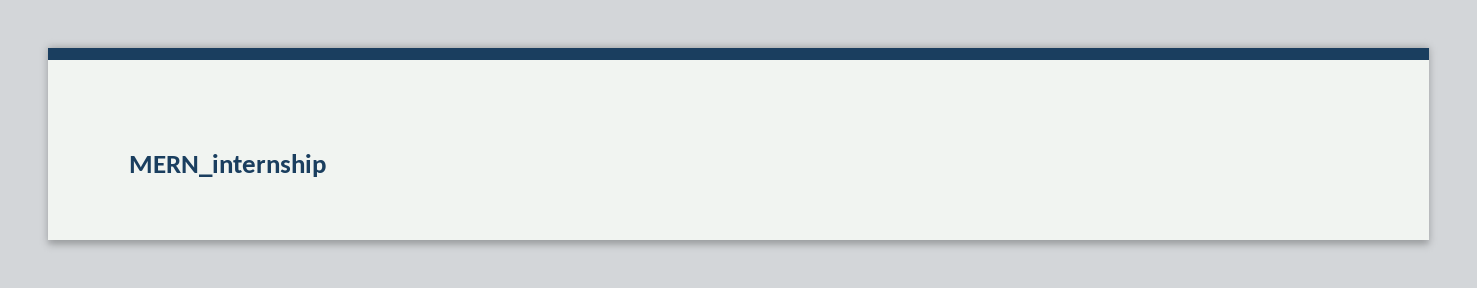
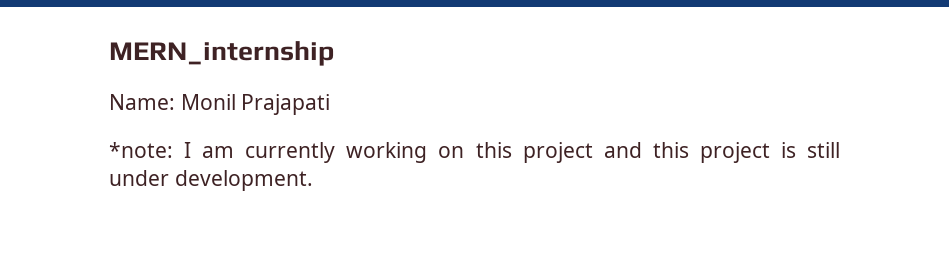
+ Name: Monil Prajapati
+ *note: I am currently working on this project and this project is still under development.

